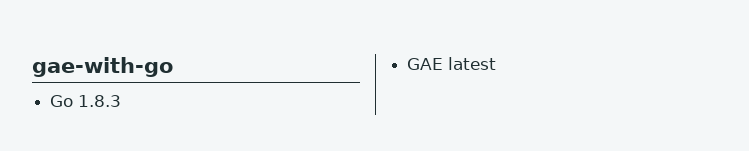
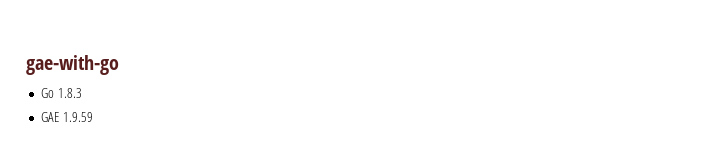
- GAE latest
+ GAE 1.9.59

